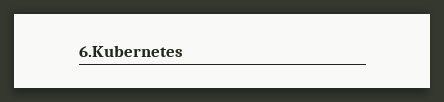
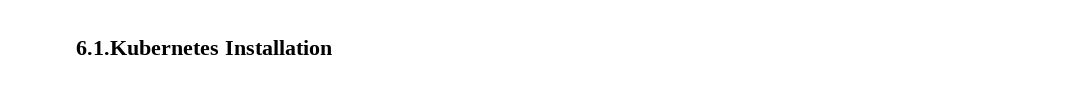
- 6.Kubernetes
+ 6.1.Kubernetes Installation

